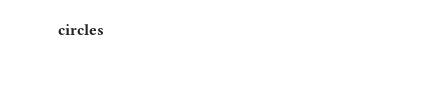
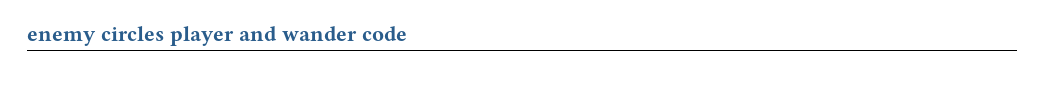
- circles
+ enemy circles player and wander code

